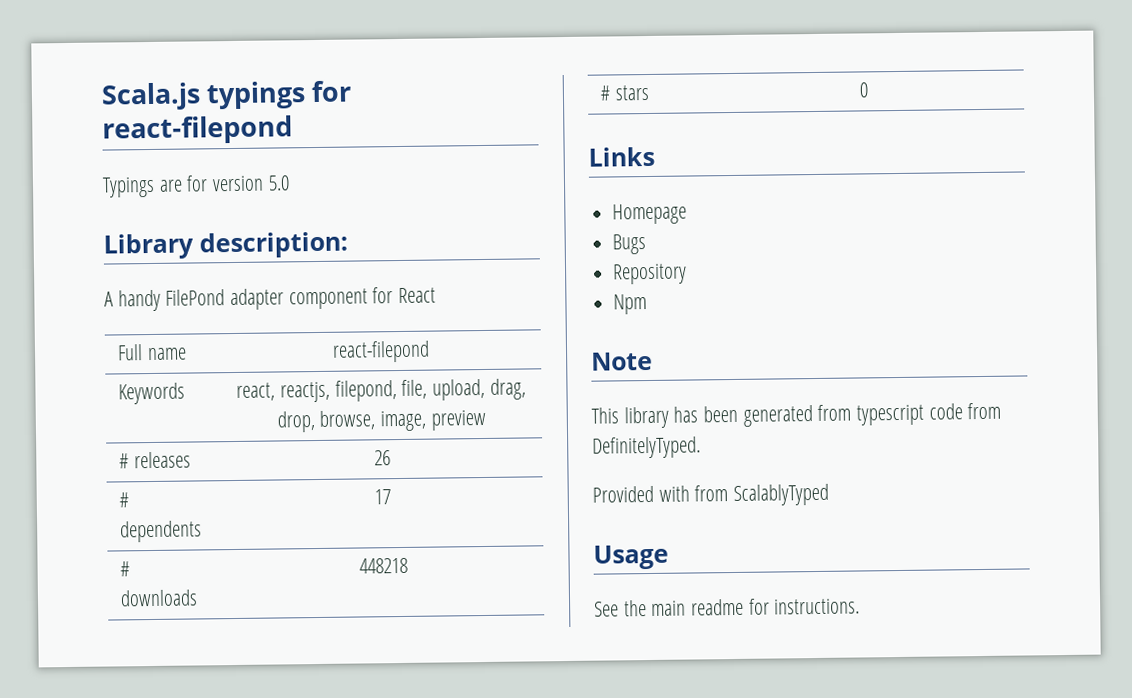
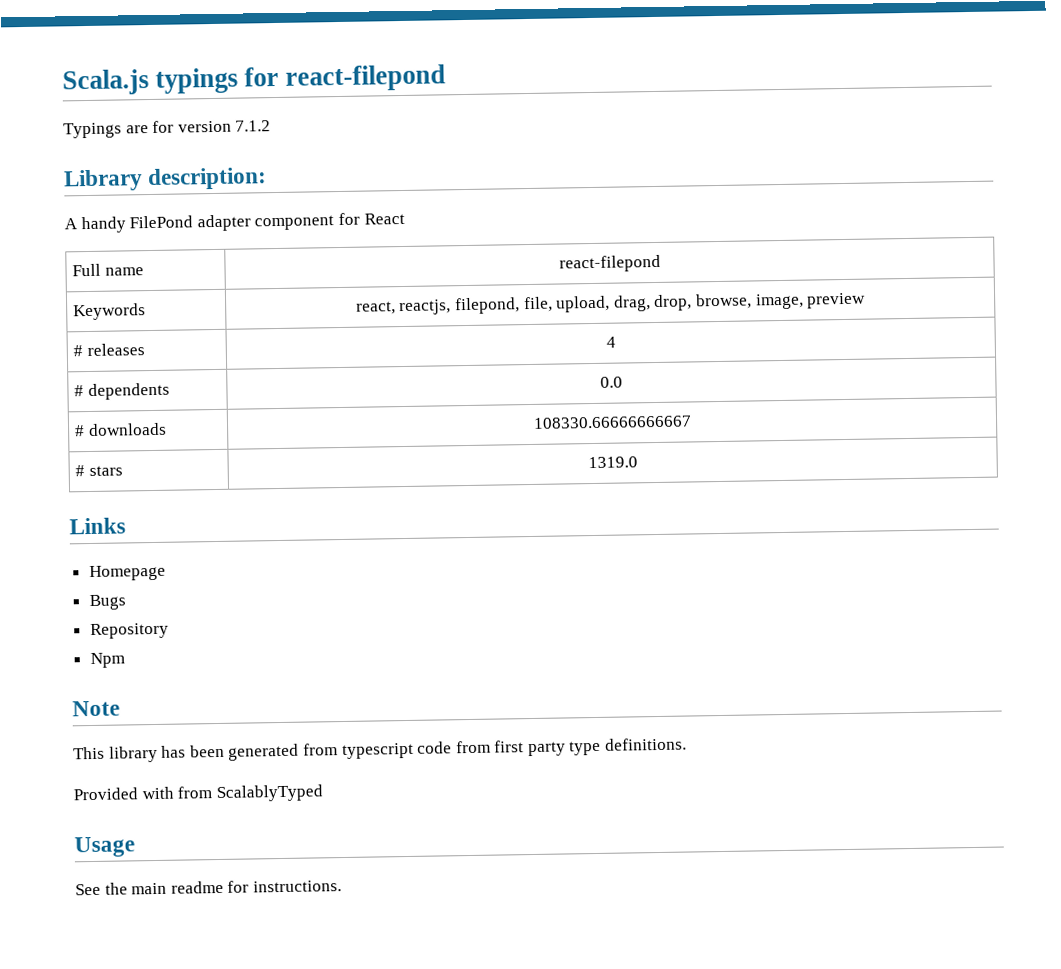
- Typings are for version 5.0
+ Typings are for version 7.1.2
- # releases | 26
+ # releases | 4
- # dependents | 17
+ # dependents | 0.0
- # downloads | 448218
+ # downloads | 108330.66666666667
- # stars | 0
+ # stars | 1319.0
- This library has been generated from typescript code from DefinitelyTyped.
+ This library has been generated from typescript code from first party type definitions.

